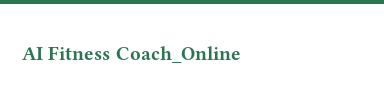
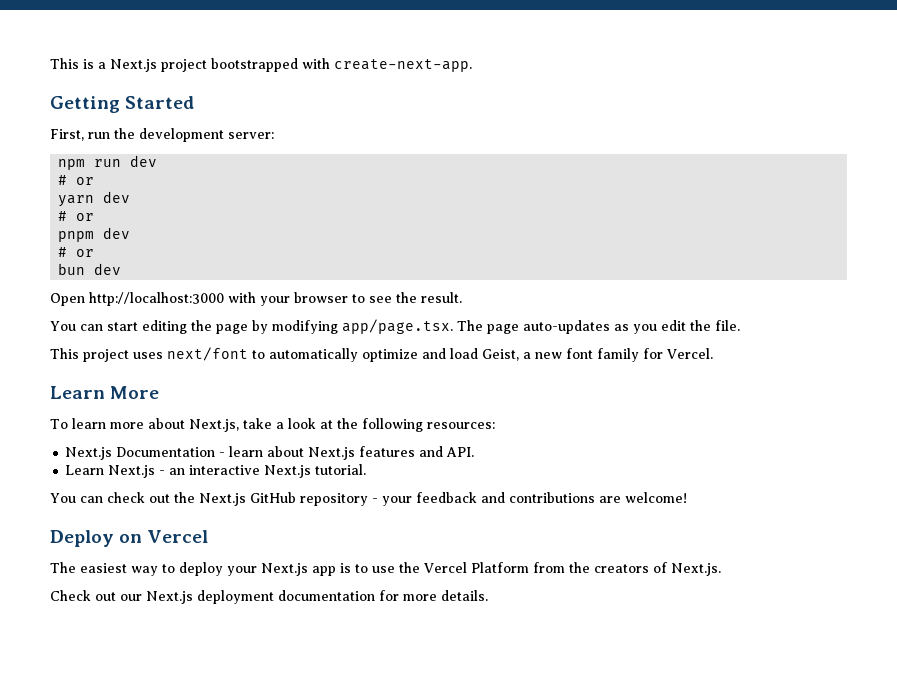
- AI Fitness Coach_Online
+ This is a Next.js project bootstrapped with create-next-app.
+ Getting Started
+ First, run the development server:
+ npm run dev
+ # or
+ yarn dev
+ # or
+ pnpm dev
+ # or
+ bun dev
+ Open http://localhost:3000 with your browser to see the result.
+ You can start editing the page by modifying app/page.tsx. The page auto-updates as you edit the file.
+ This project uses next/font to automatically optimize and load Geist, a new font family for Vercel.
+ Learn More
+ To learn more about Next.js, take a look at the following resources:
+ Next.js Documentation - learn about Next.js features and API.
+ Learn Next.js - an interactive Next.js tutorial.
+ You can check out the Next.js GitHub repository - your feedback and contributions are welcome!
+ Deploy on Vercel
+ The easiest way to deploy your Next.js app is to use the Vercel Platform from the creators of Next.js.
+ Check out our Next.js deployment documentation for more details.

